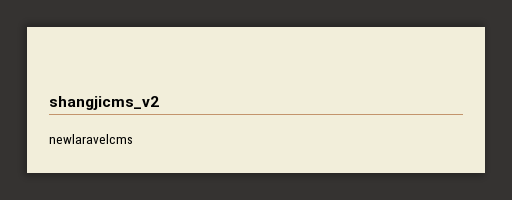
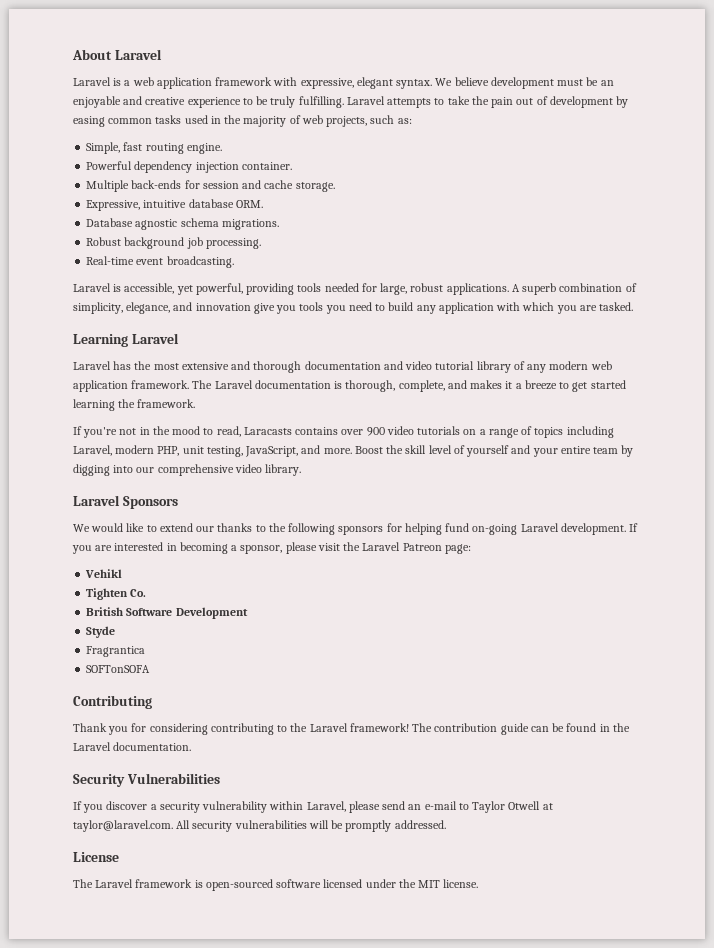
- shangjicms_v2
- newlaravelcms
+ About Laravel
+ Laravel is a web application framework with expressive, elegant syntax. We believe development must be an enjoyable and creative experience to be truly fulfilling. Laravel attempts to take the pain out of development by easing common tasks used in the majority of web projects, such as:
+ Simple, fast routing engine.
+ Powerful dependency injection container.
+ Multiple back-ends for session and cache storage.
+ Expressive, intuitive database ORM.
+ Database agnostic schema migrations.
+ Robust background job processing.
+ Real-time event broadcasting.
+ Laravel is accessible, yet powerful, providing tools needed for large, robust applications. A superb combination of simplicity, elegance, and innovation give you tools you need to build any application with which you are tasked.
+ Learning Laravel
+ Laravel has the most extensive and thorough documentation and video tutorial library of any modern web application framework. The Laravel documentation is thorough, complete, and makes it a breeze to get started learning the framework.
+ If you're not in the mood to read, Laracasts contains over 900 video tutorials on a range of topics including Laravel, modern PHP, unit testing, JavaScript, and more. Boost the skill level of yourself and your entire team by digging into our comprehensive video library.
+ Laravel Sponsors
+ We would like to extend our thanks to the following sponsors for helping fund on-going Laravel development. If you are interested in becoming a sponsor, please visit the Laravel Patreon page:
+ Vehikl
+ Tighten Co.
+ British Software Development
+ Styde
+ Fragrantica
+ SOFTonSOFA
+ Contributing
+ Thank you for considering contributing to the Laravel framework! The contribution guide can be found in the Laravel documentation.
+ Security Vulnerabilities
+ If you discover a security vulnerability within Laravel, please send an e-mail to Taylor Otwell at taylor@laravel.com. All security vulnerabilities will be promptly addressed.
+ License
+ The Laravel framework is open-sourced software licensed under the MIT license.

